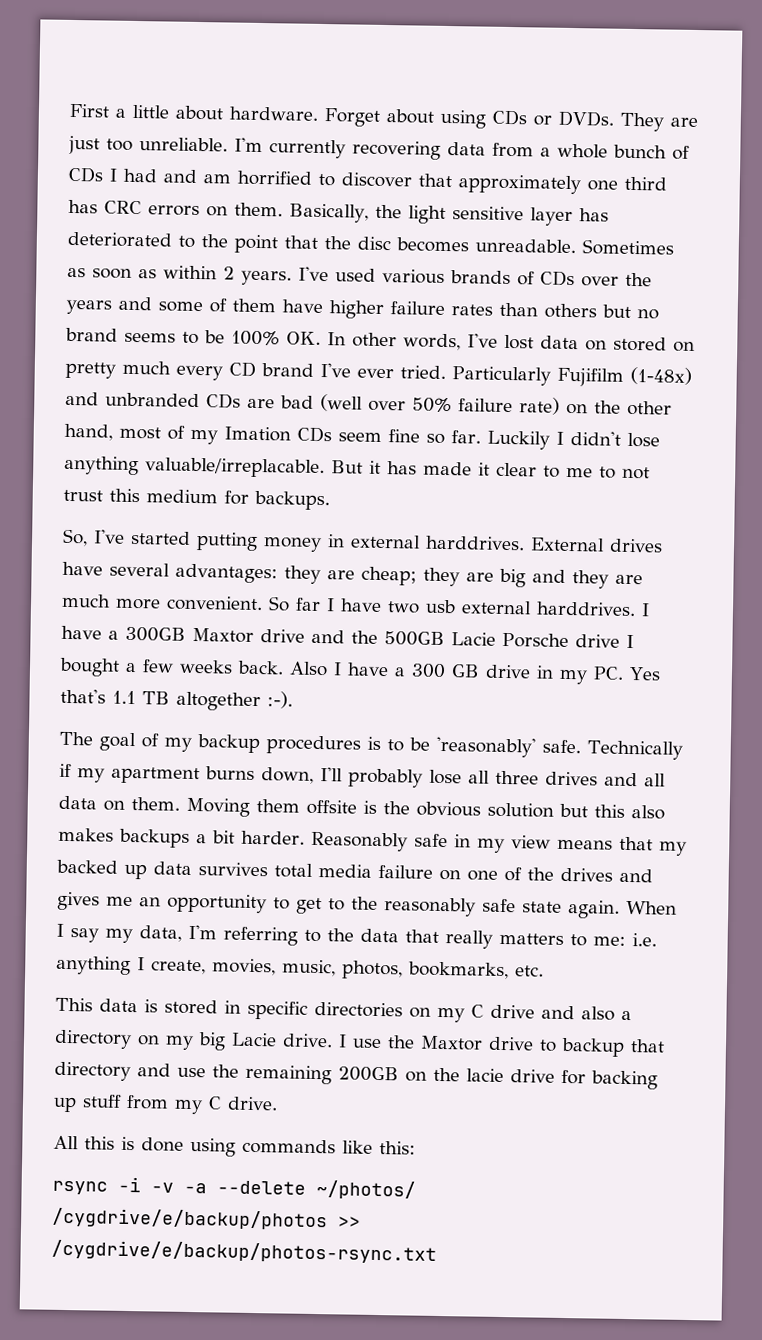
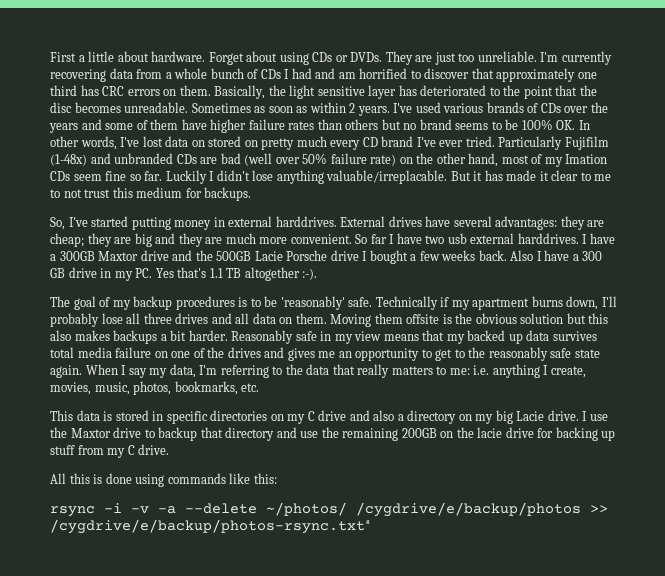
- rsync -i -v -a --delete ~/photos/ /cygdrive/e/backup/photos >> /cygdrive/e/backup/photos-rsync.txt
+ rsync -i -v -a --delete ~/photos/ /cygdrive/e/backup/photos >> /cygdrive/e/backup/photos-rsync.txt*

